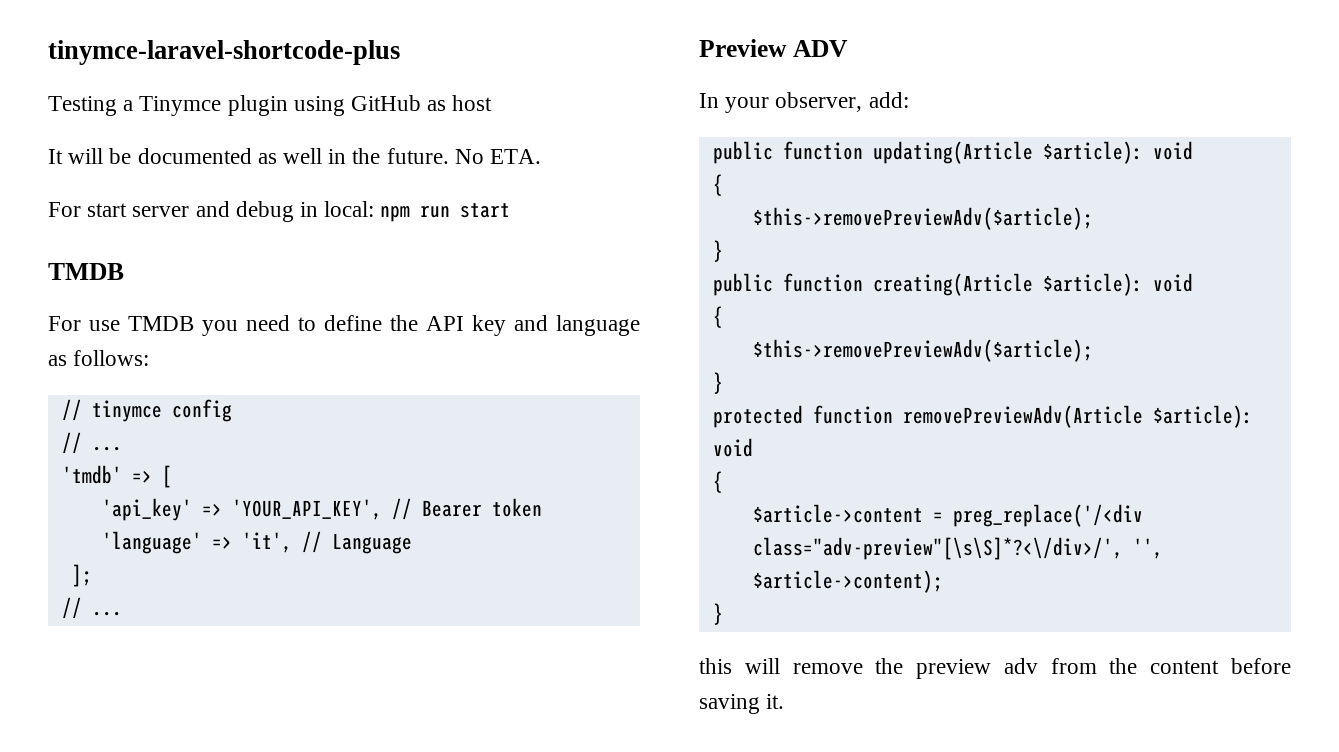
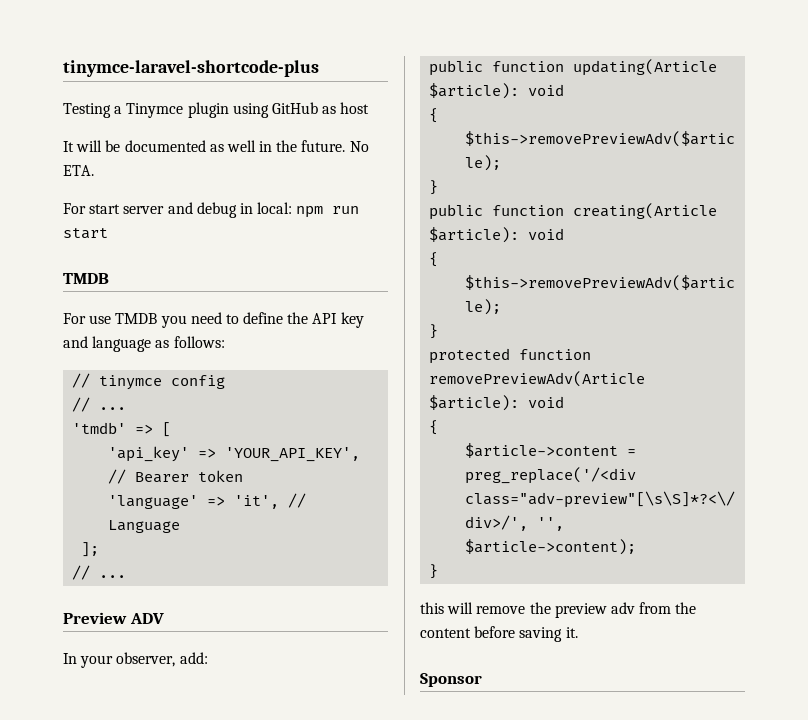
+ Sponsor

